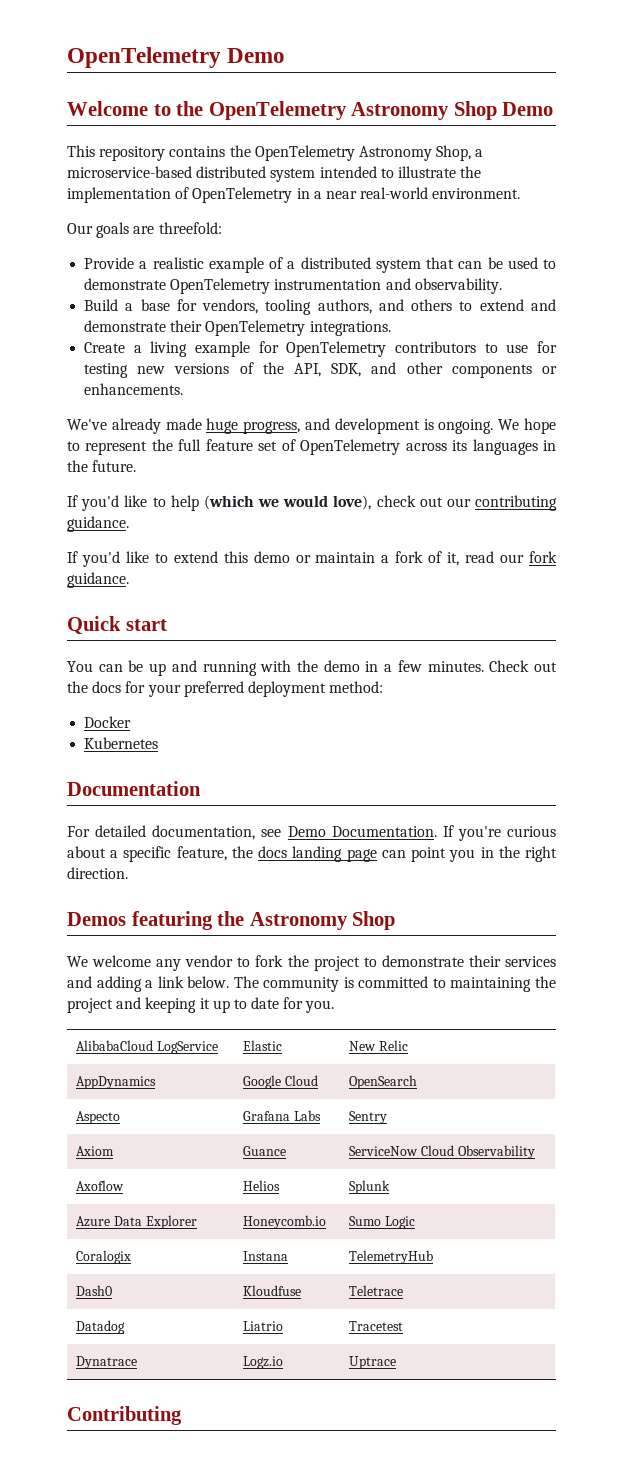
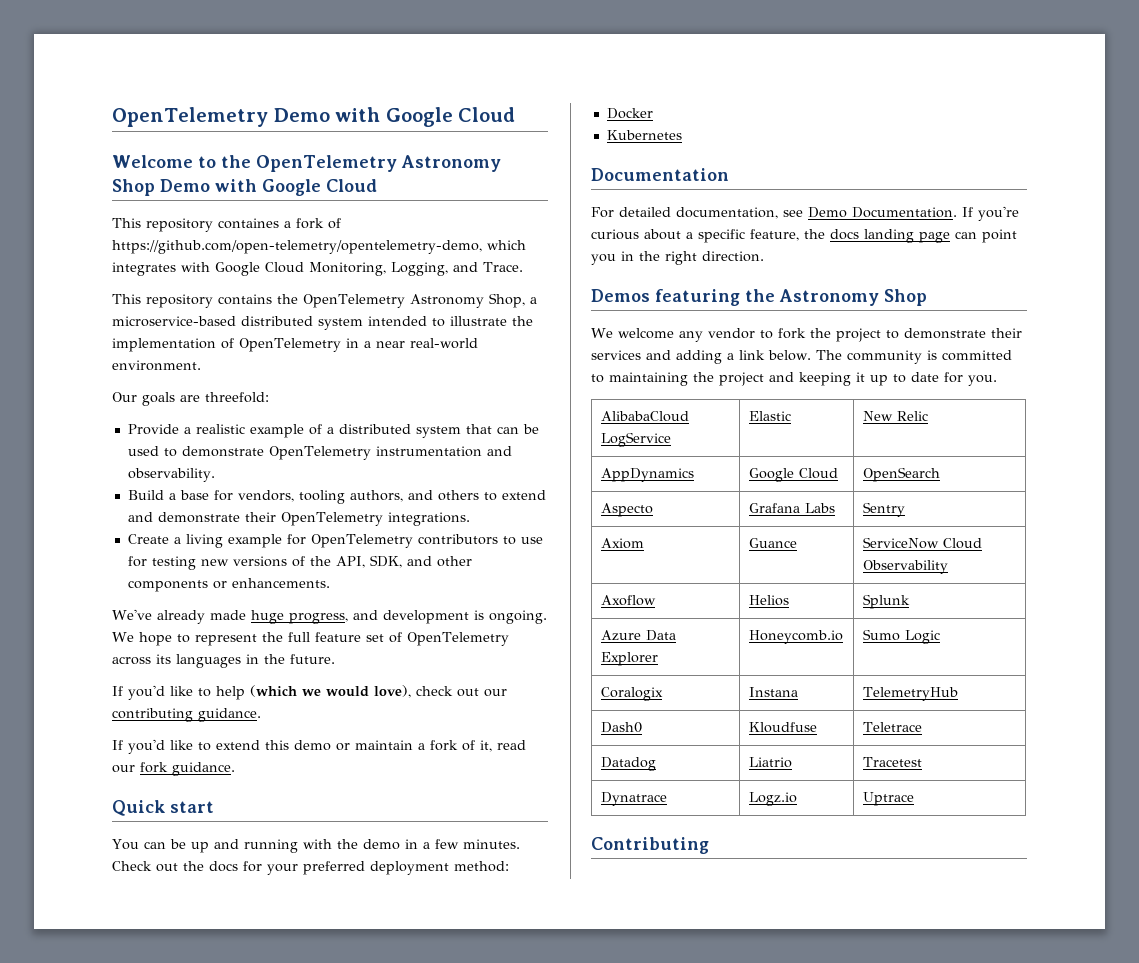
- OpenTelemetry Demo
+ OpenTelemetry Demo with Google Cloud
- Welcome to the OpenTelemetry Astronomy Shop Demo
+ Welcome to the OpenTelemetry Astronomy Shop Demo with Google Cloud
+ This repository containes a fork of https://github.com/open-telemetry/opentelemetry-demo, which integrates with Google Cloud Monitoring, Logging, and Trace.

